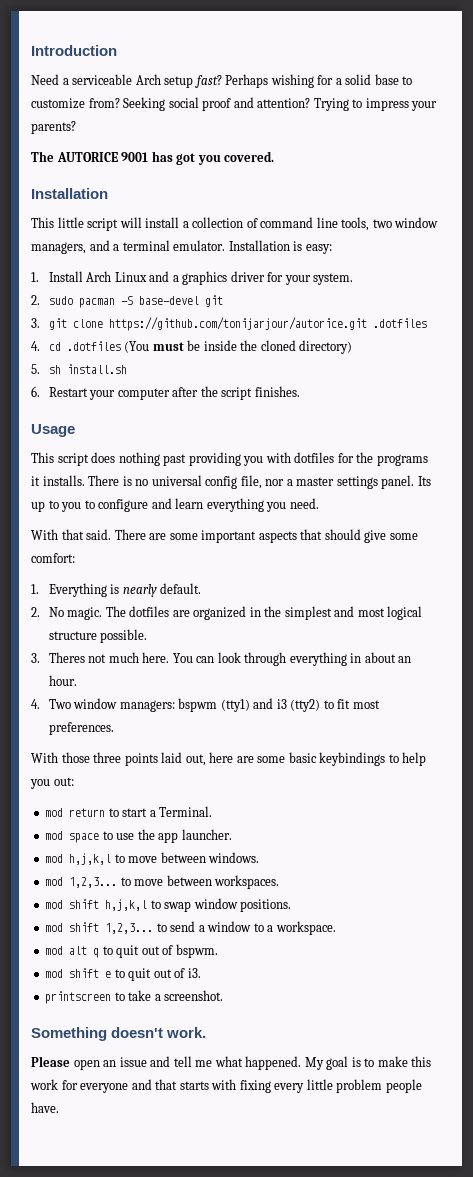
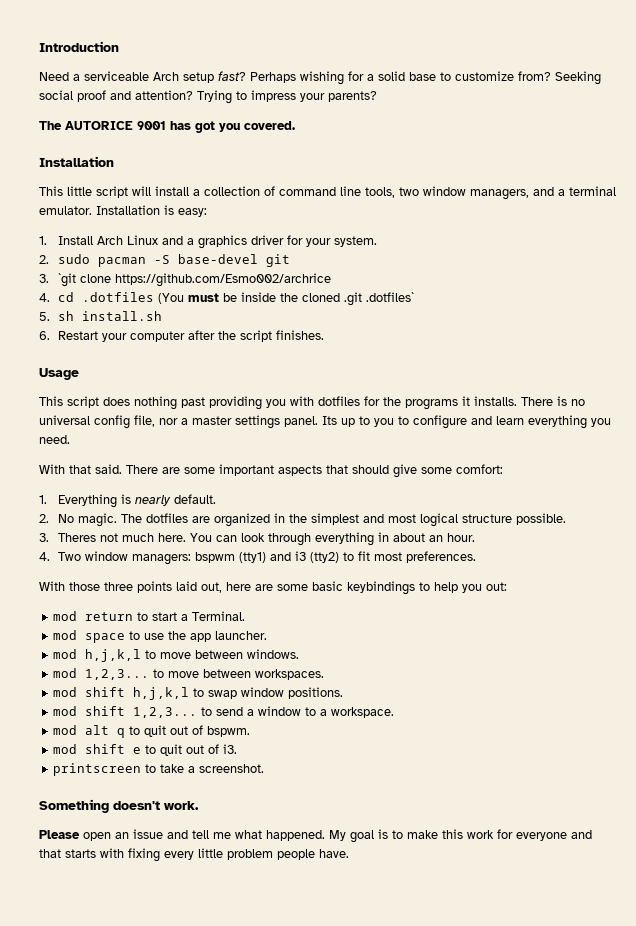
- 3. git clone https://github.com/tonijarjour/autorice.git .dotfiles
+ 3. `git clone https://github.com/Esmo002/archrice
- 4. cd .dotfiles (You must be inside the cloned directory)
+ 4. cd .dotfiles (You must be inside the cloned .git .dotfiles`

